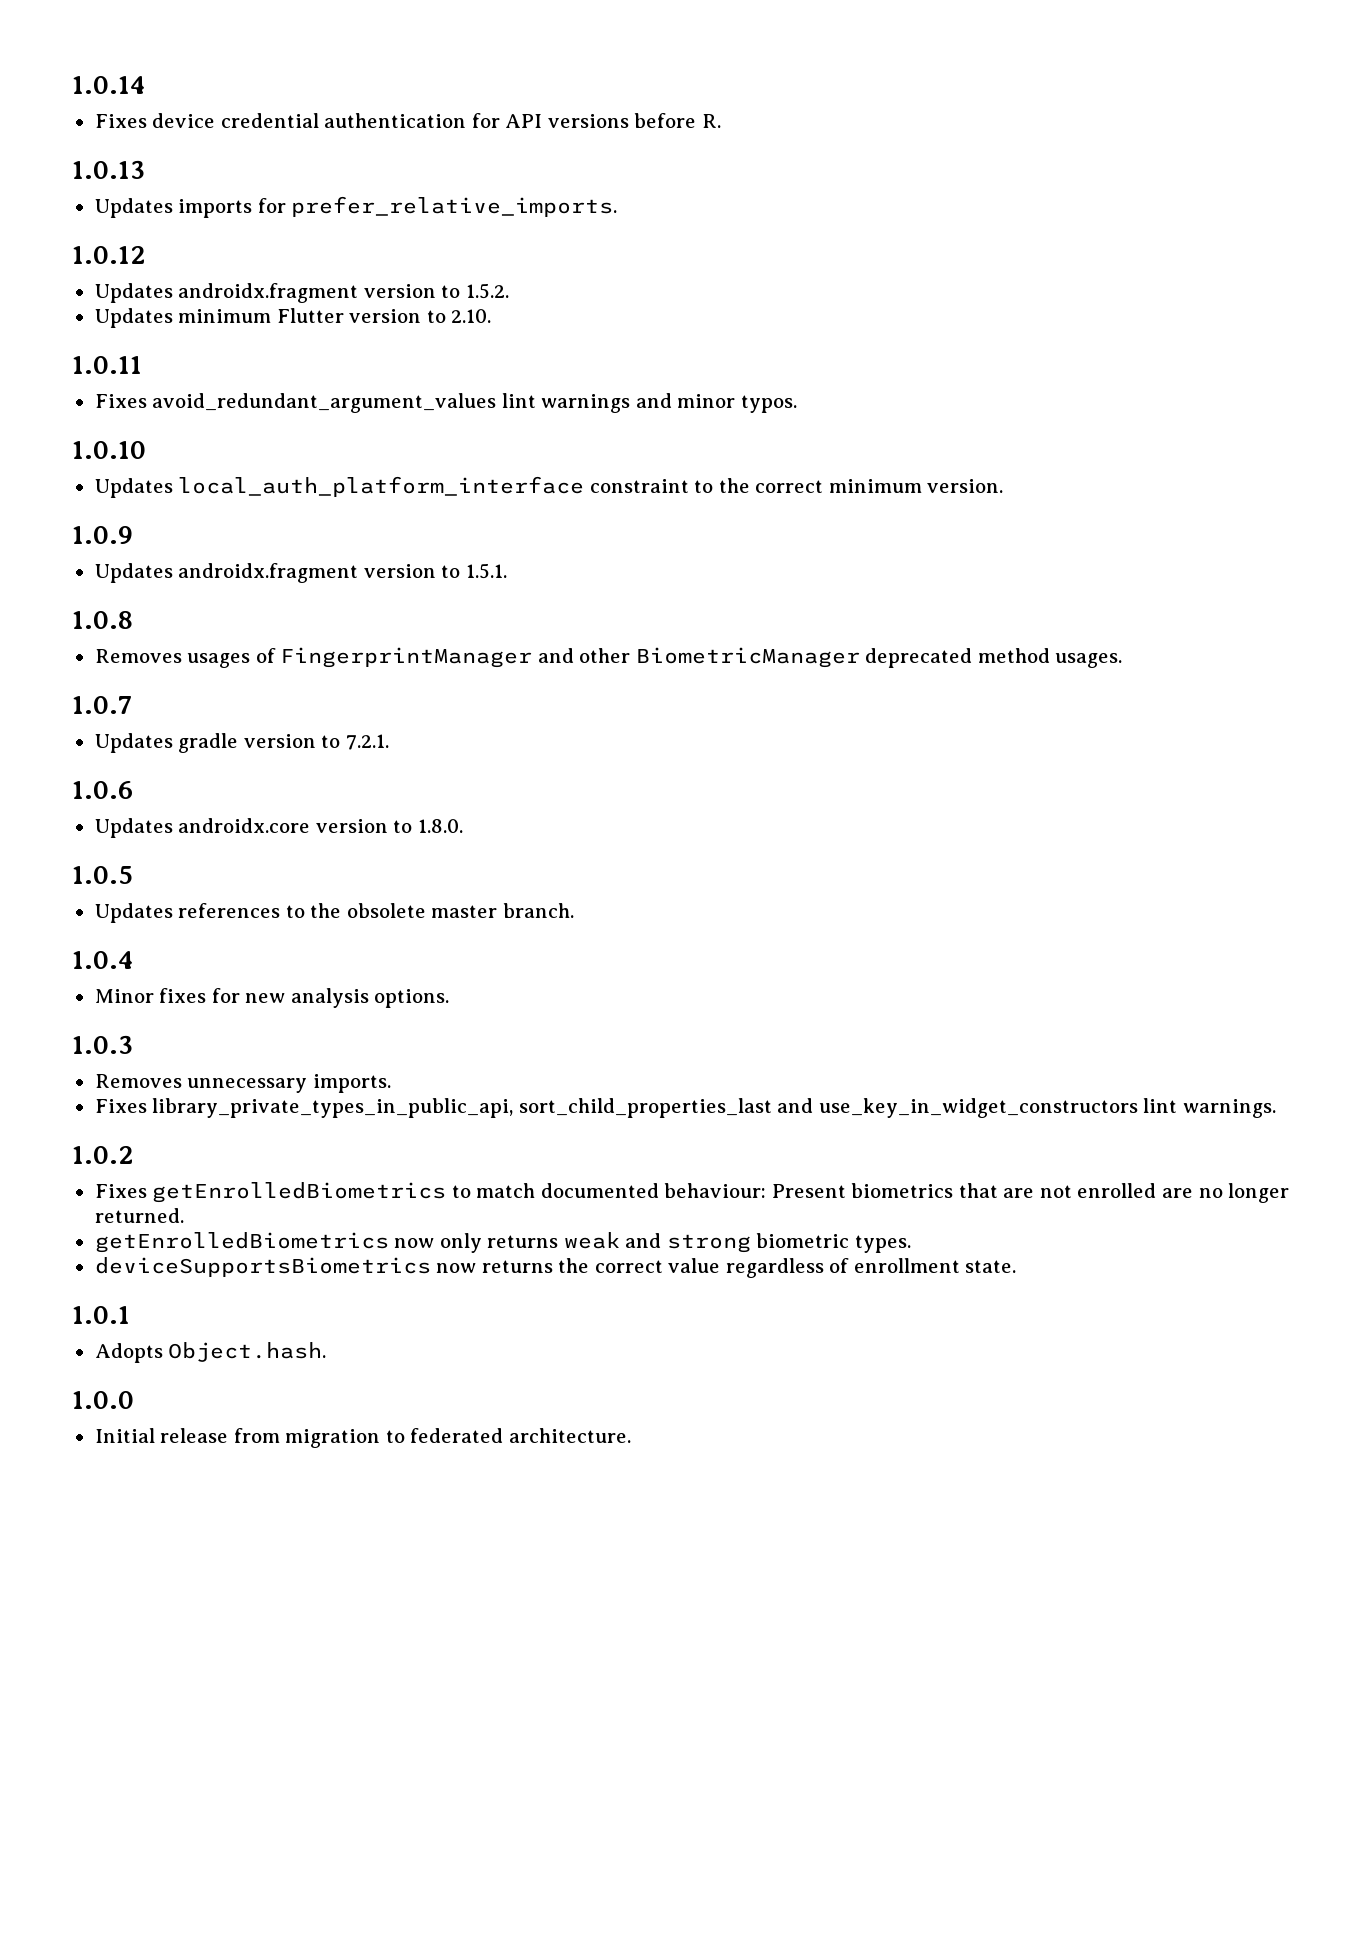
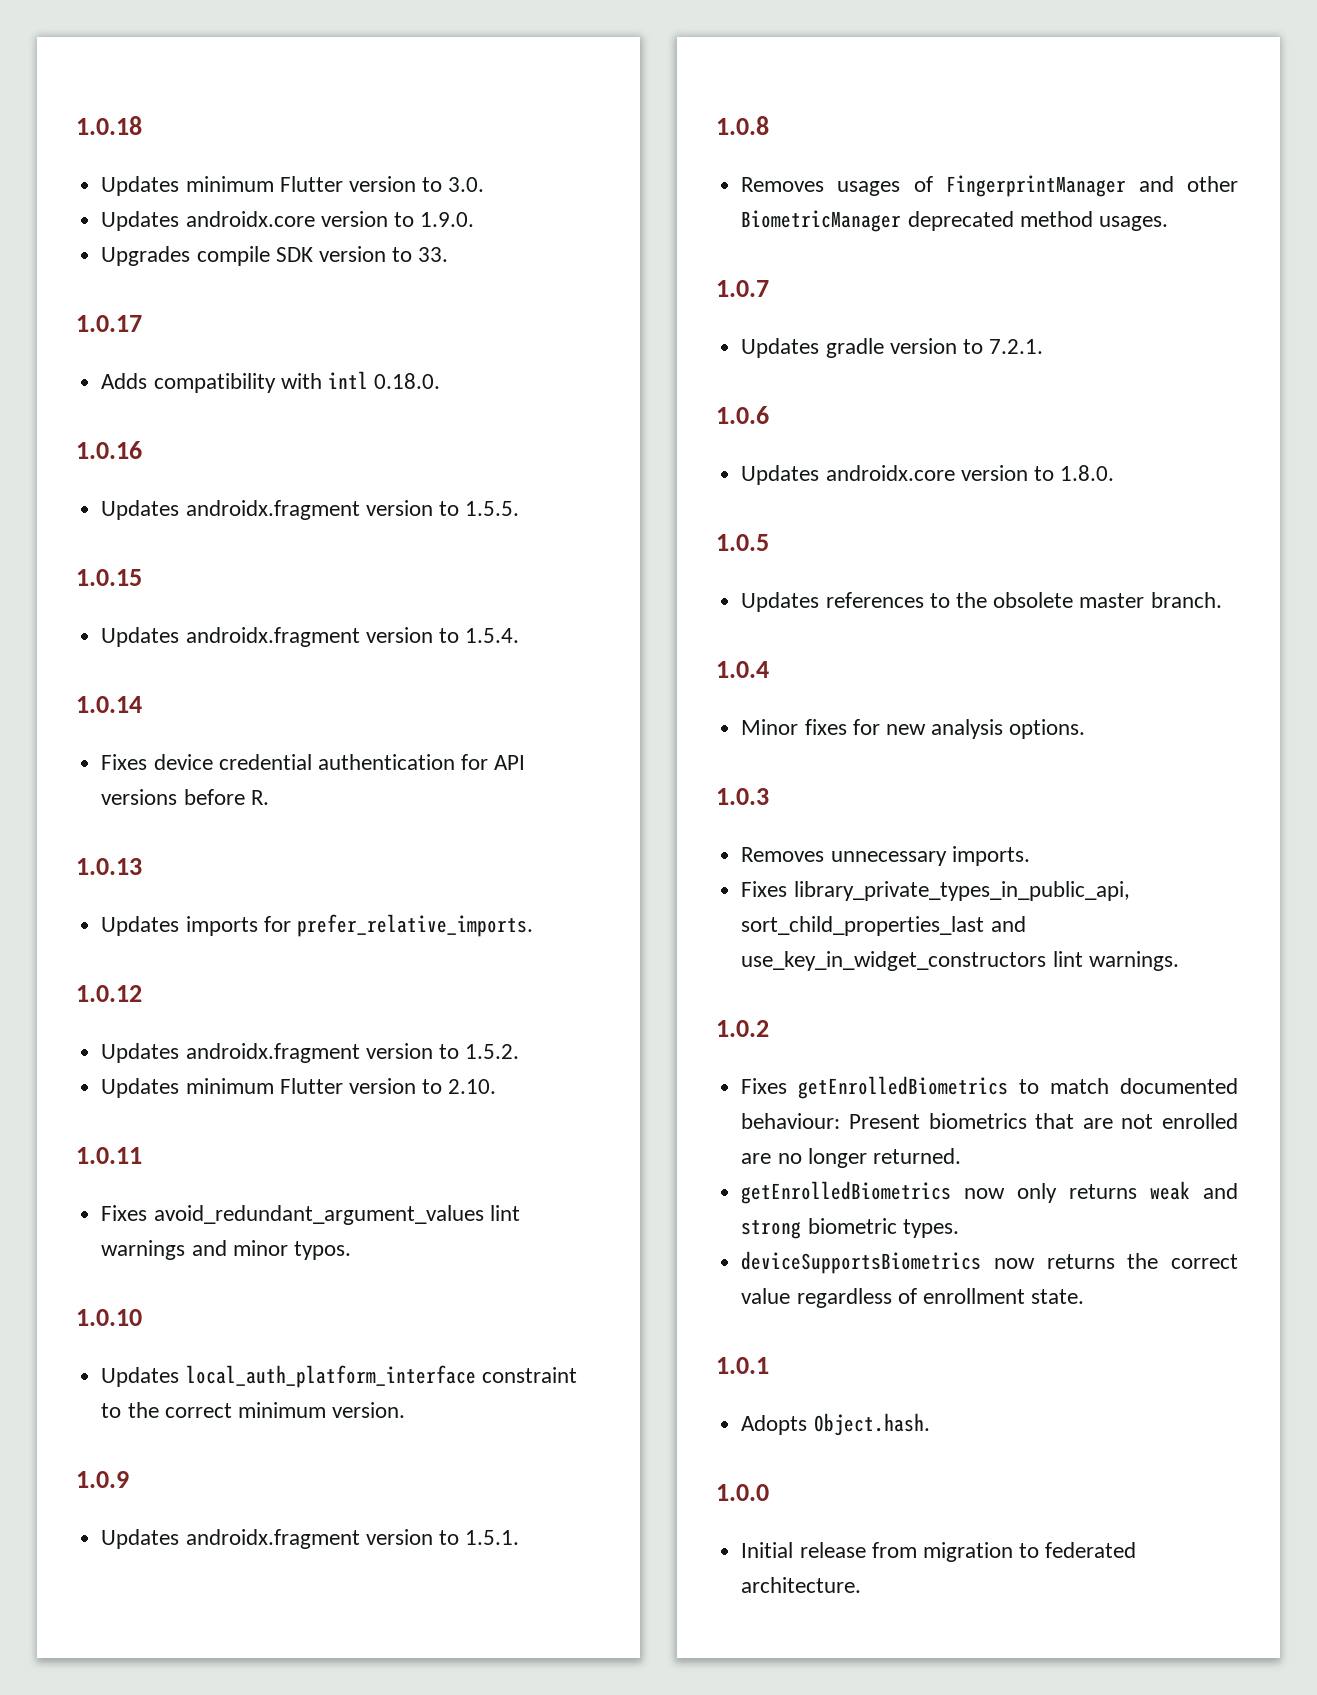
+ 1.0.18
+ Updates minimum Flutter version to 3.0.
+ Updates androidx.core version to 1.9.0.
+ Upgrades compile SDK version to 33.
+ 1.0.17
+ Adds compatibility with intl 0.18.0.
+ 1.0.16
+ Updates androidx.fragment version to 1.5.5.
+ 1.0.15
+ Updates androidx.fragment version to 1.5.4.

